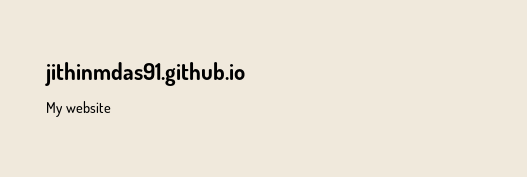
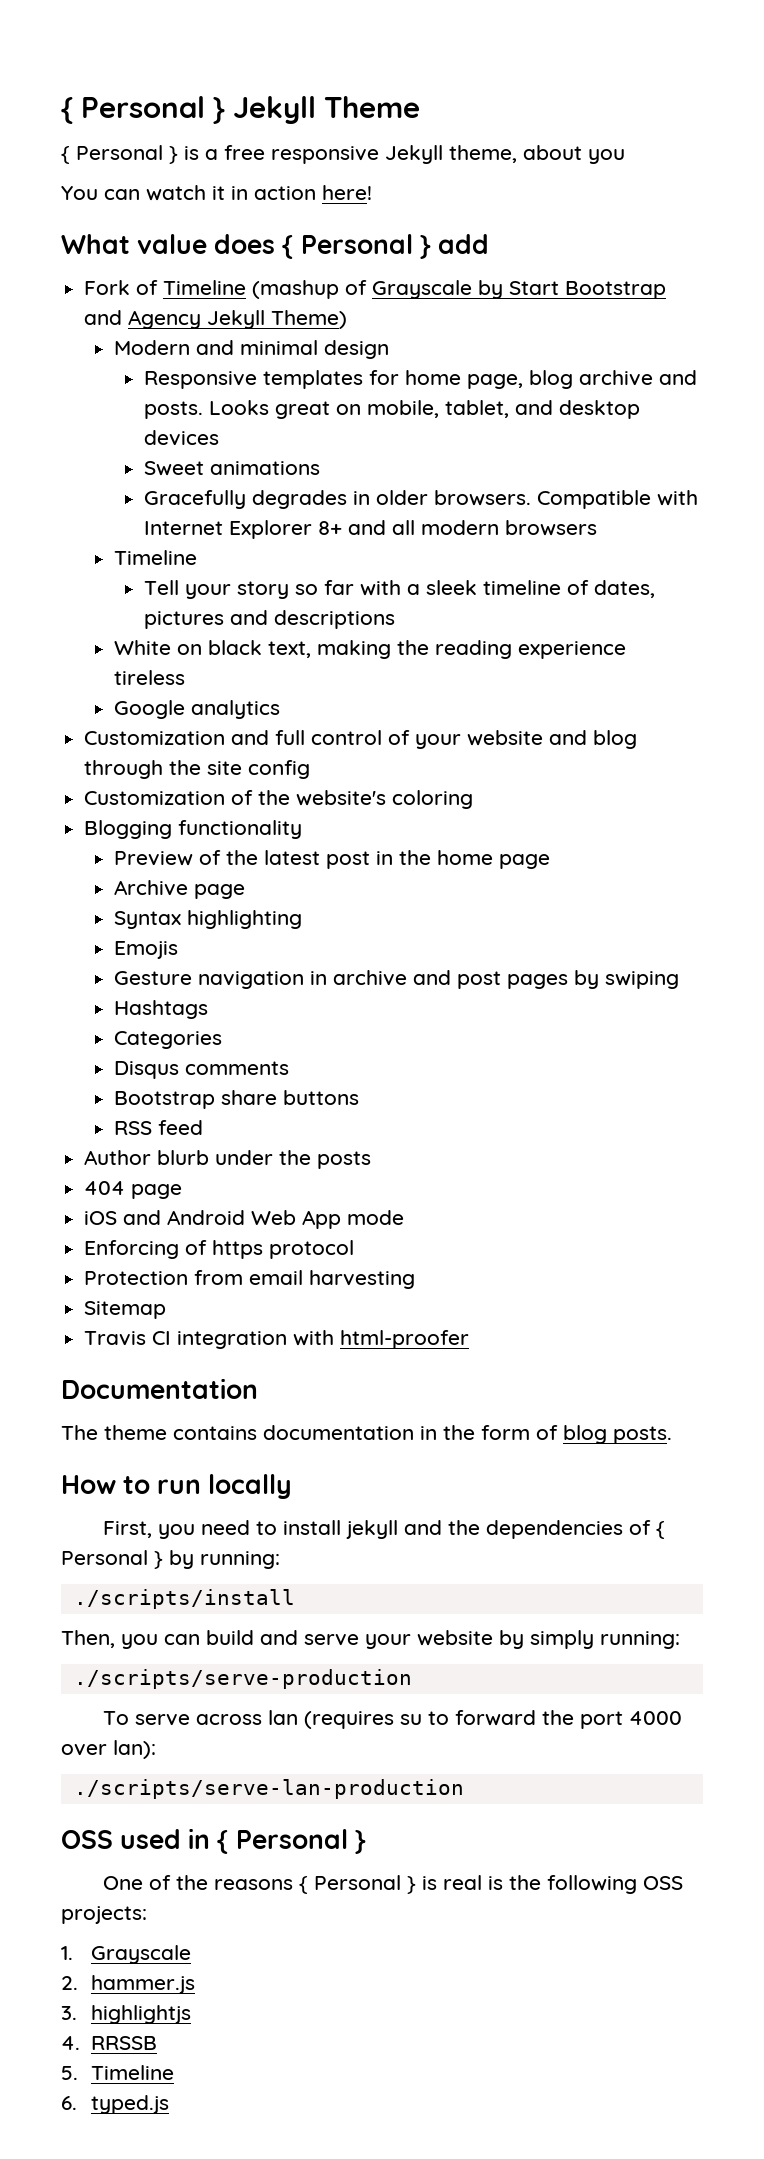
- jithinmdas91.github.io
- My website
+ { Personal } Jekyll Theme
+ { Personal } is a free responsive Jekyll theme, about you
+ You can watch it in action here!
+ What value does { Personal } add
+ Fork of Timeline (mashup of Grayscale by Start Bootstrap and Agency Jekyll Theme)
+ Modern and minimal design
+ Responsive templates for home page, blog archive and posts. Looks great on mobile, tablet, and desktop devices
+ Sweet animations
+ Gracefully degrades in older browsers. Compatible with Internet Explorer 8+ and all modern browsers
+ Timeline
+ Tell your story so far with a sleek timeline of dates, pictures and descriptions
+ White on black text, making the reading experience tireless
+ Google analytics
+ Customization and full control of your website and blog through the site config
+ Customization of the website's coloring
+ Blogging functionality
+ Preview of the latest post in the home page
+ Archive page
+ Syntax highlighting
+ Emojis
+ Gesture navigation in archive and post pages by swiping
+ Hashtags
+ Categories
+ Disqus comments
+ Bootstrap share buttons
+ RSS feed
+ Author blurb under the posts
+ 404 page
+ iOS and Android Web App mode
+ Enforcing of https protocol
+ Protection from email harvesting
+ Sitemap
+ Travis CI integration with html-proofer
+ Documentation
+ The theme contains documentation in the form of blog posts.
+ How to run locally
+ First, you need to install jekyll and the dependencies of { Personal } by running:
+ ./scripts/install
+ Then, you can build and serve your website by simply running:
+ ./scripts/serve-production
+ To serve across lan (requires su to forward the port 4000 over lan):
+ ./scripts/serve-lan-production
+ OSS used in { Personal }
+ One of the reasons { Personal } is real is the following OSS projects:
+ 1. Grayscale
+ 2. hammer.js
+ 3. highlightjs
+ 4. RRSSB
+ 5. Timeline
+ 6. typed.js

